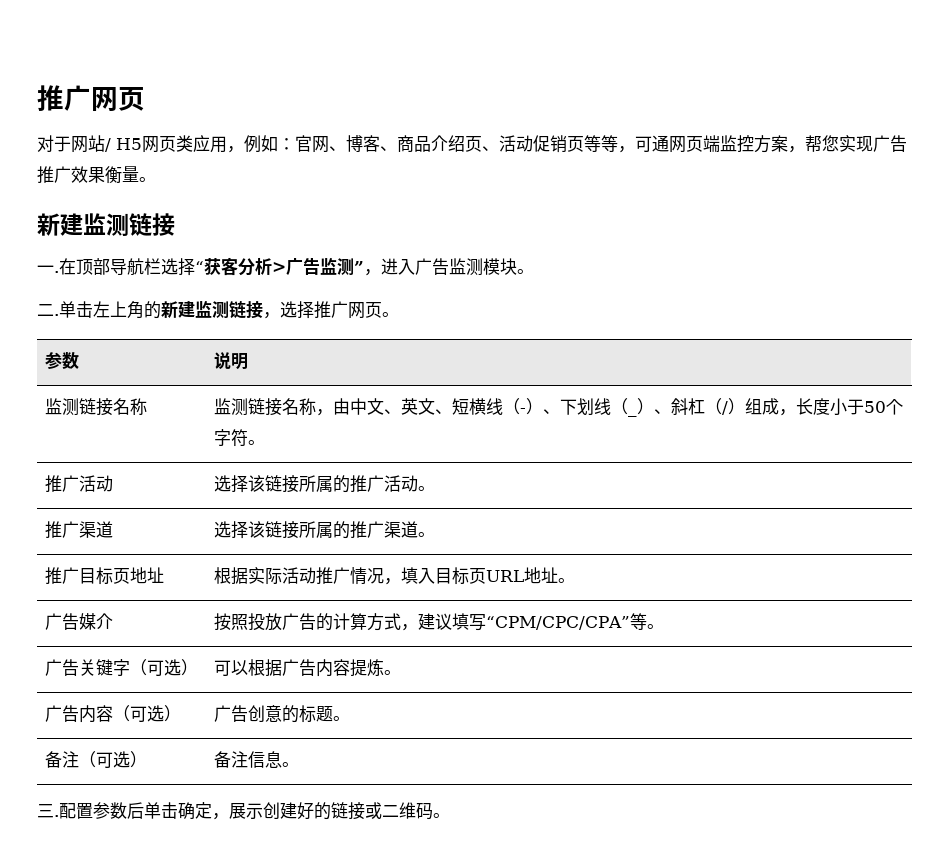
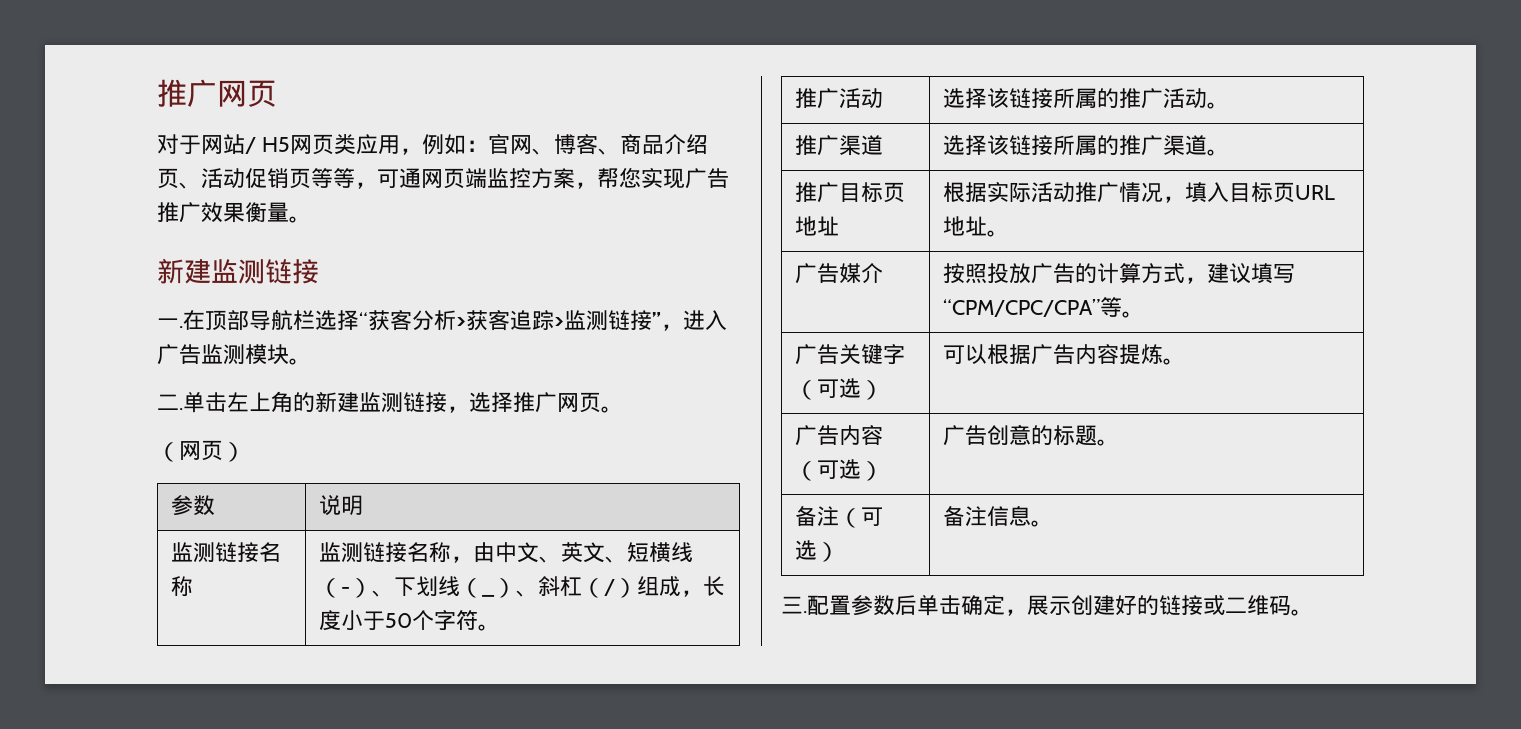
- 在顶部导航栏选择“获客分析>广告监测”，进入广告监测模块。
+ 在顶部导航栏选择“获客分析>获客追踪>监测链接”，进入广告监测模块。
+ （网页）

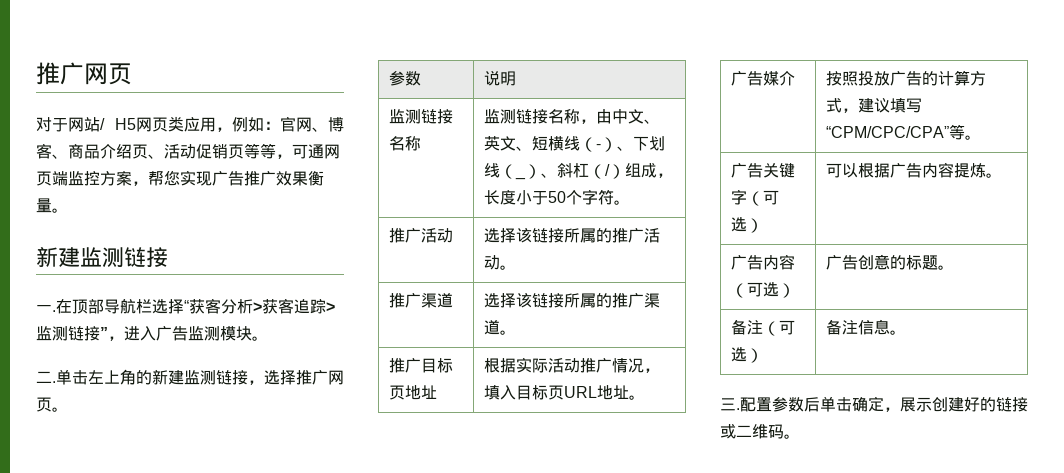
- （网页）

